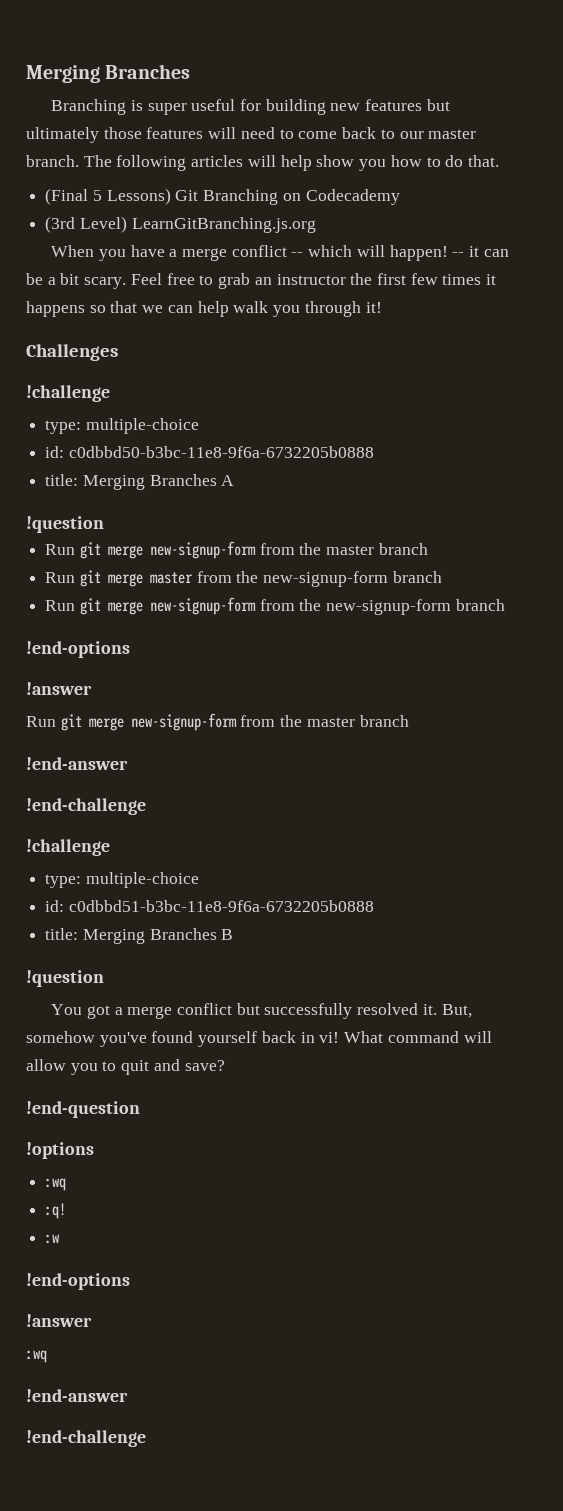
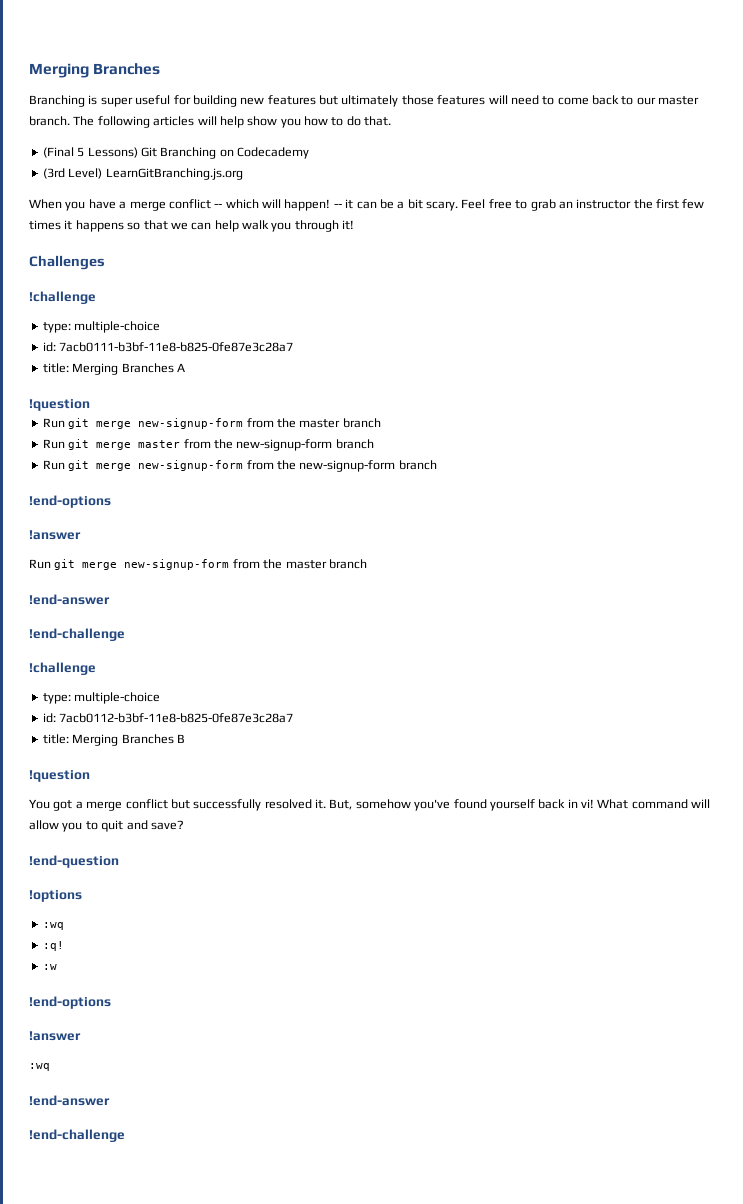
- id: c0dbbd50-b3bc-11e8-9f6a-6732205b0888
+ id: 7acb0111-b3bf-11e8-b825-0fe87e3c28a7
- id: c0dbbd51-b3bc-11e8-9f6a-6732205b0888
+ id: 7acb0112-b3bf-11e8-b825-0fe87e3c28a7

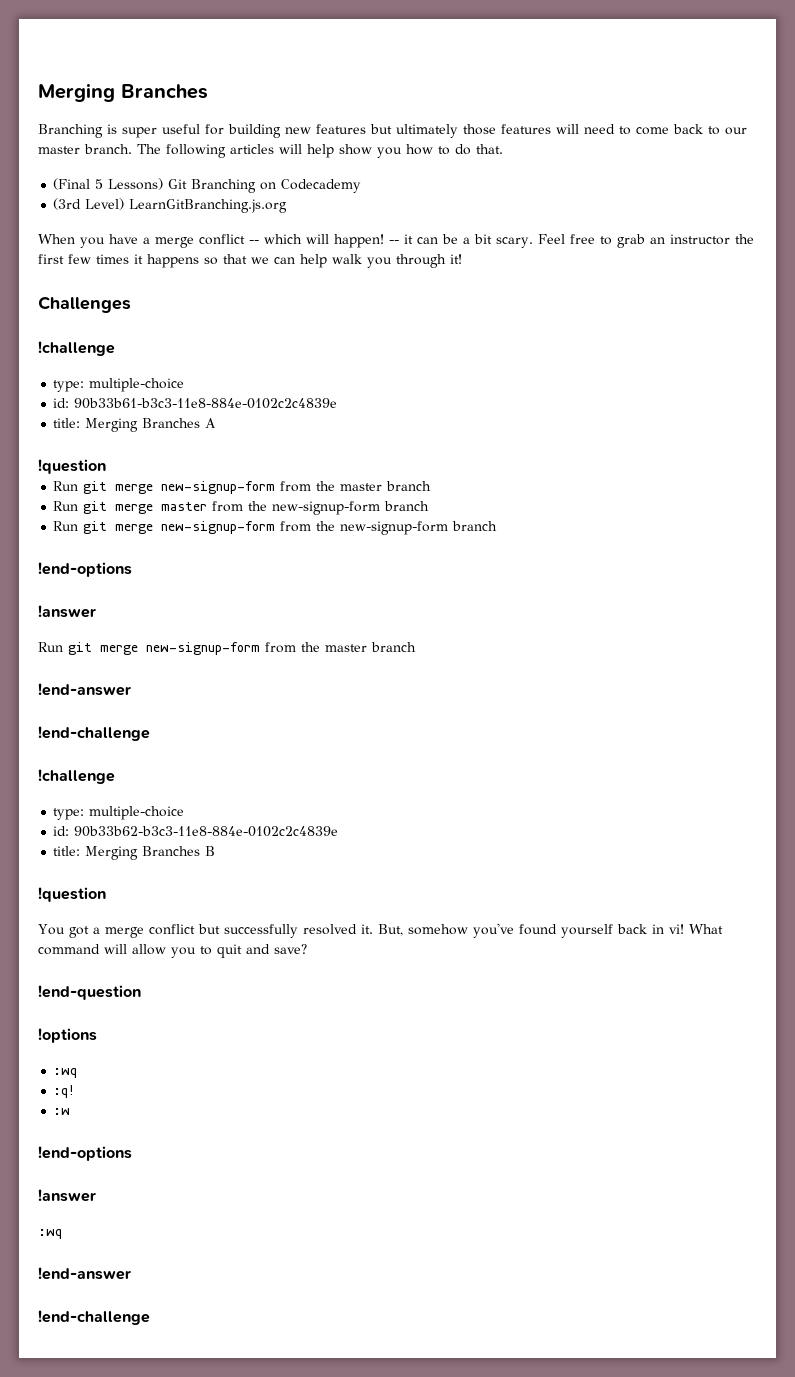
- id: 7acb0111-b3bf-11e8-b825-0fe87e3c28a7
+ id: 90b33b61-b3c3-11e8-884e-0102c2c4839e
- id: 7acb0112-b3bf-11e8-b825-0fe87e3c28a7
+ id: 90b33b62-b3c3-11e8-884e-0102c2c4839e

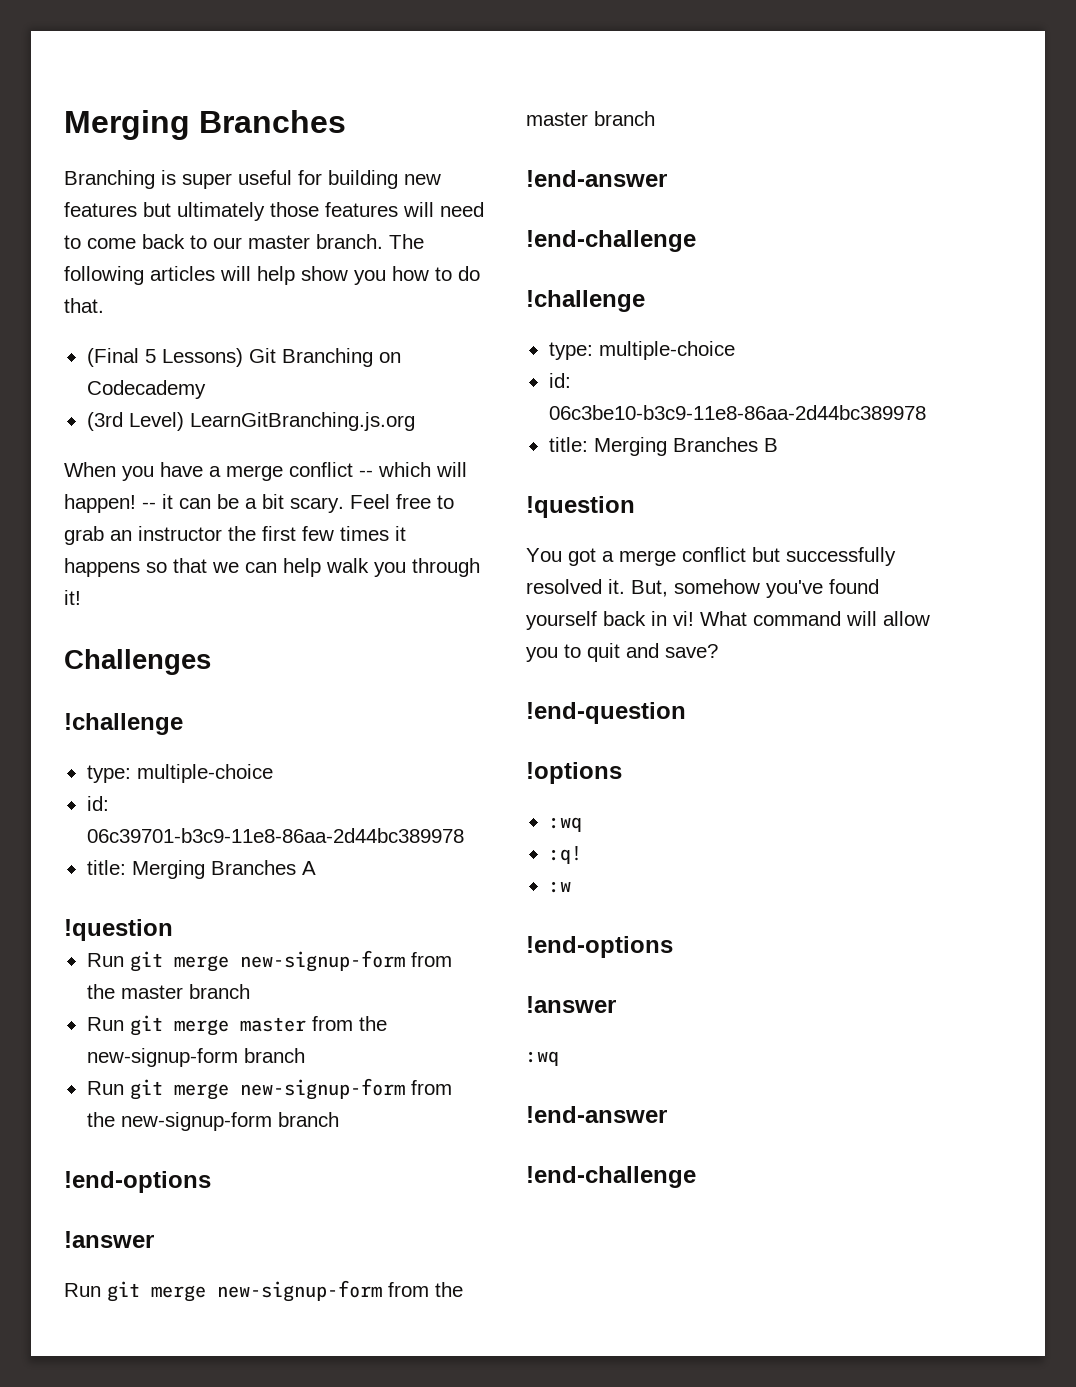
- id: 90b33b61-b3c3-11e8-884e-0102c2c4839e
+ id: 06c39701-b3c9-11e8-86aa-2d44bc389978
- id: 90b33b62-b3c3-11e8-884e-0102c2c4839e
+ id: 06c3be10-b3c9-11e8-86aa-2d44bc389978

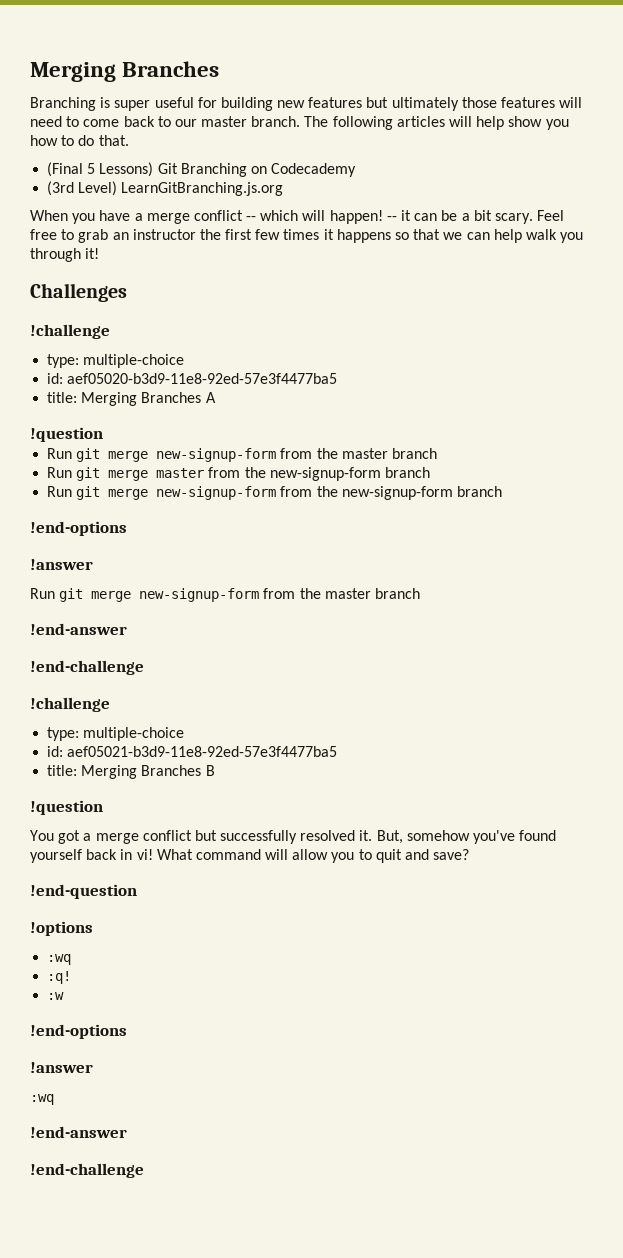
- id: 06c39701-b3c9-11e8-86aa-2d44bc389978
+ id: aef05020-b3d9-11e8-92ed-57e3f4477ba5
- id: 06c3be10-b3c9-11e8-86aa-2d44bc389978
+ id: aef05021-b3d9-11e8-92ed-57e3f4477ba5

